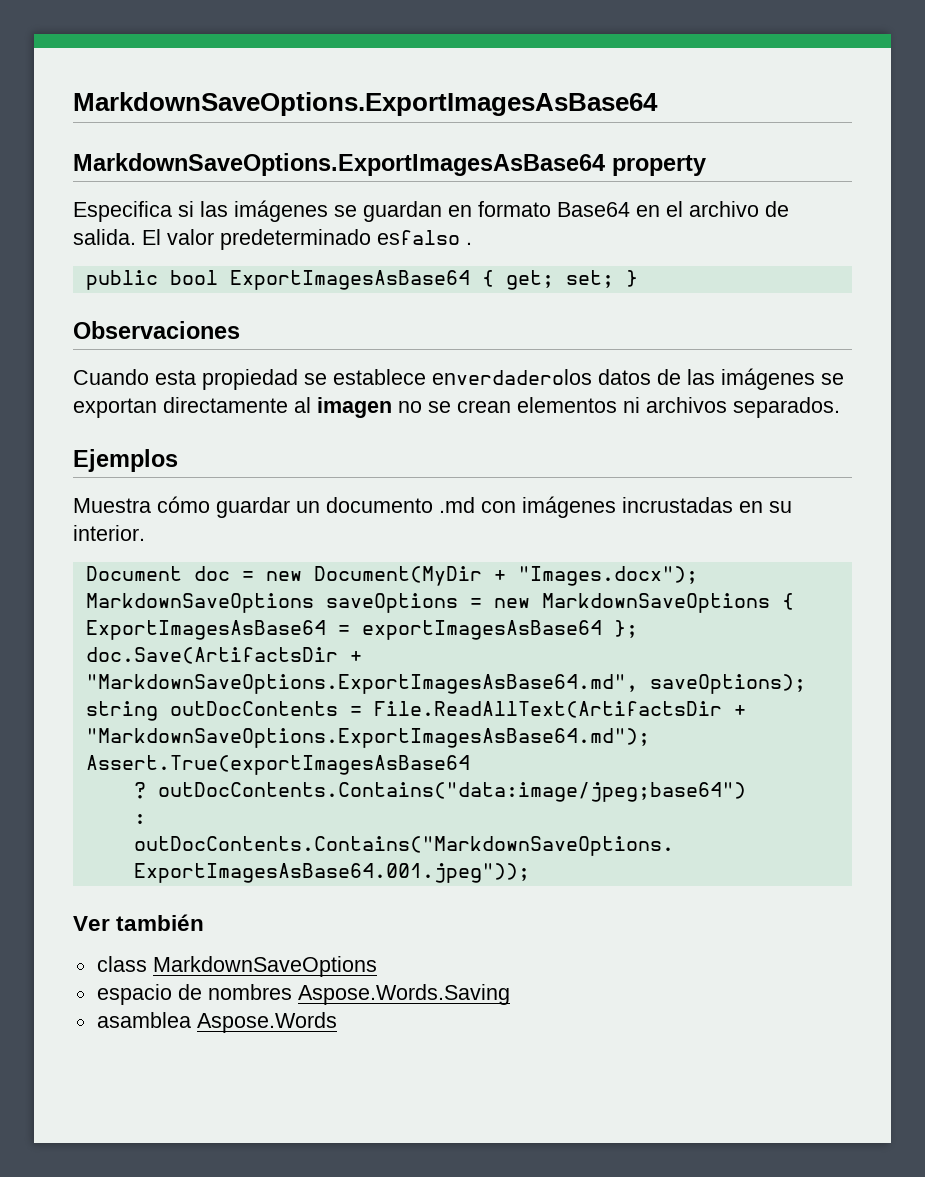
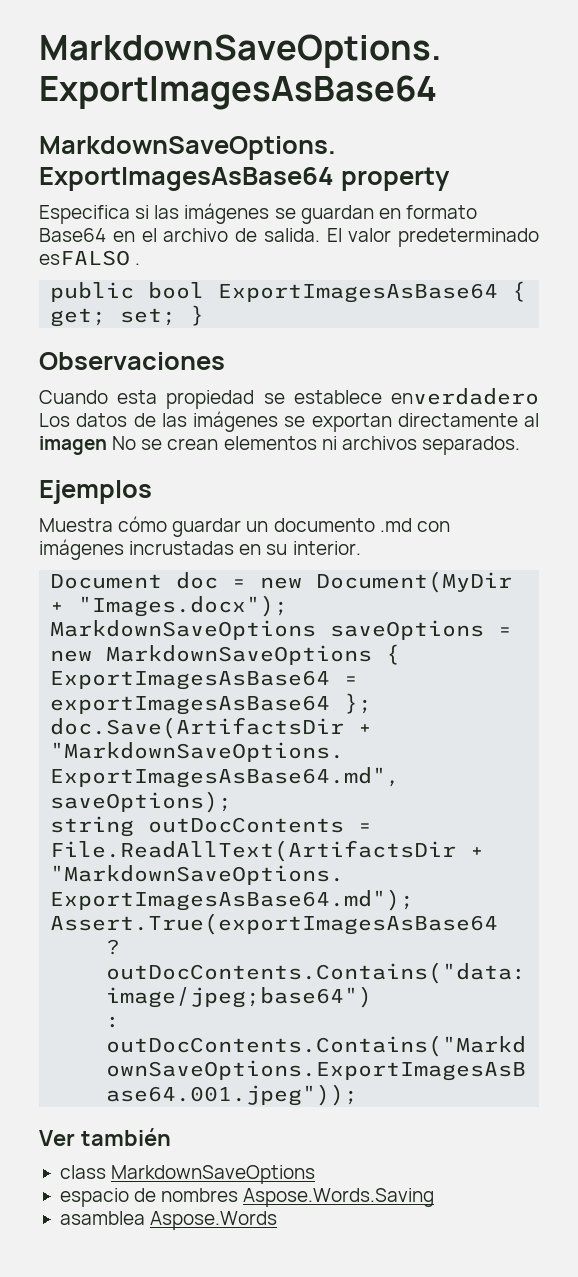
- El valor predeterminado esfalso .
+ El valor predeterminado esFALSO .
- Cuando esta propiedad se establece enverdaderolos datos de las imágenes se exportan directamente al imagen no se crean elementos ni archivos separados.
+ Cuando esta propiedad se establece enverdadero Los datos de las imágenes se exportan directamente al imagen No se crean elementos ni archivos separados.

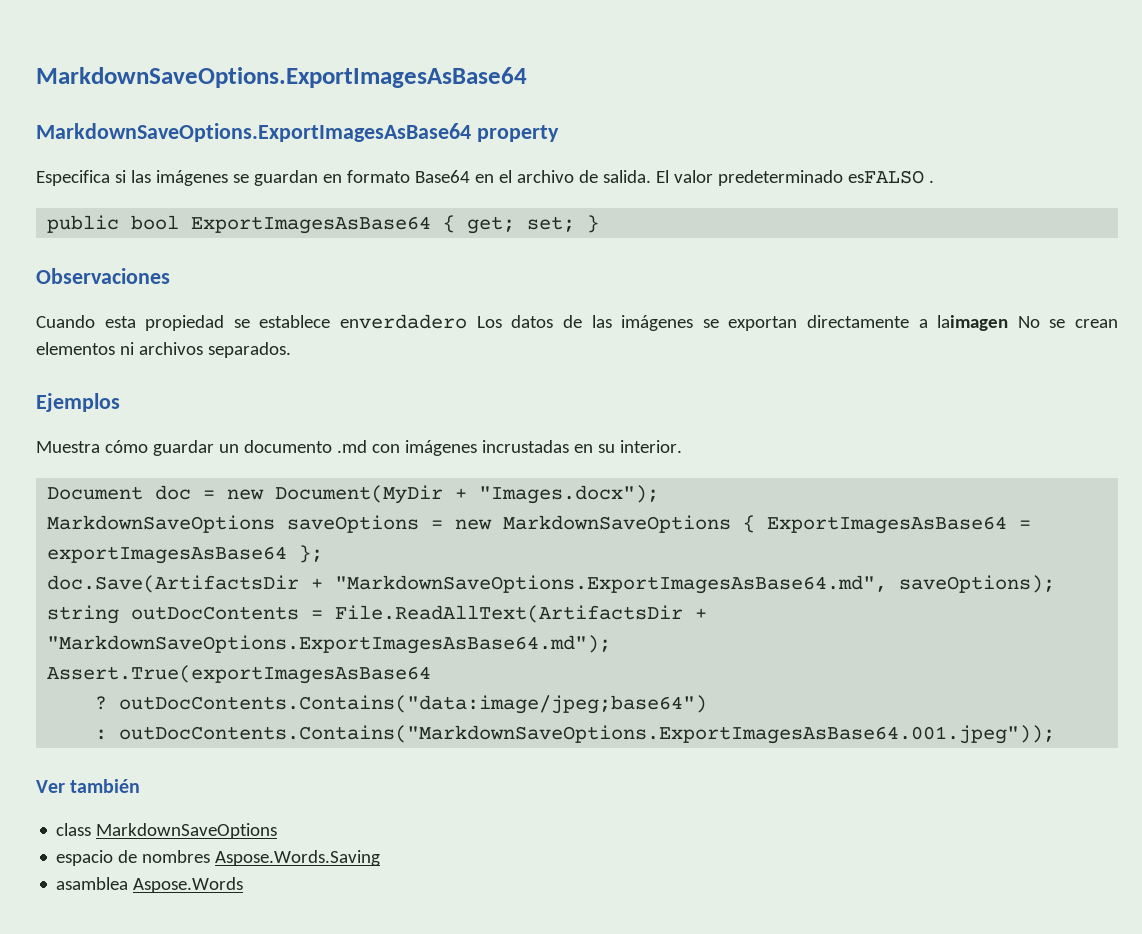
- Cuando esta propiedad se establece enverdadero Los datos de las imágenes se exportan directamente al imagen No se crean elementos ni archivos separados.
+ Cuando esta propiedad se establece enverdadero Los datos de las imágenes se exportan directamente a laimagen No se crean elementos ni archivos separados.

